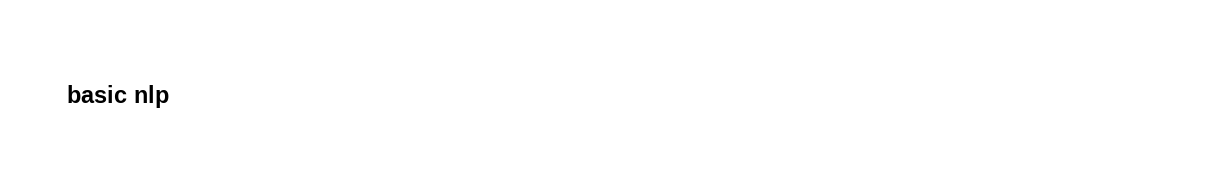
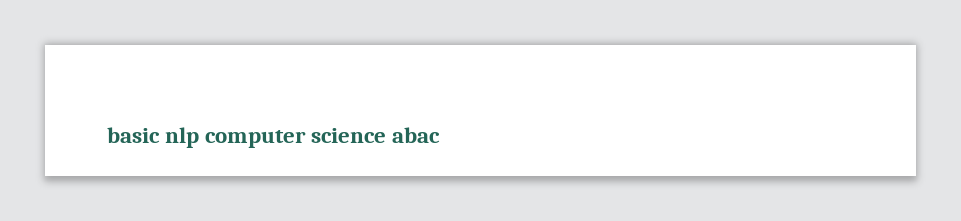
- basic nlp
+ basic nlp computer science abac

